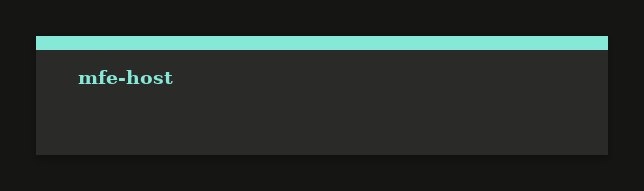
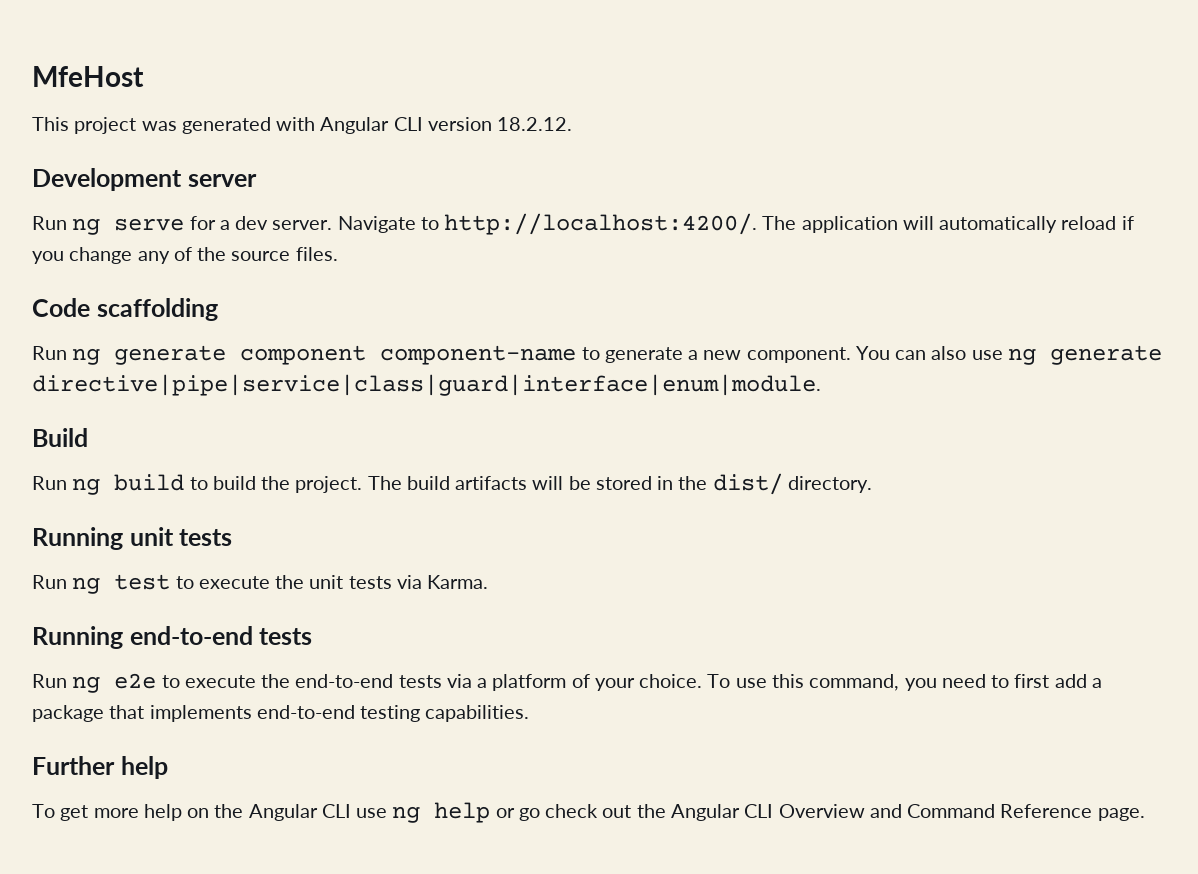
- mfe-host
+ MfeHost
+ This project was generated with Angular CLI version 18.2.12.
+ Development server
+ Run ng serve for a dev server. Navigate to http://localhost:4200/. The application will automatically reload if you change any of the source files.
+ Code scaffolding
+ Run ng generate component component-name to generate a new component. You can also use ng generate directive|pipe|service|class|guard|interface|enum|module.
+ Build
+ Run ng build to build the project. The build artifacts will be stored in the dist/ directory.
+ Running unit tests
+ Run ng test to execute the unit tests via Karma.
+ Running end-to-end tests
+ Run ng e2e to execute the end-to-end tests via a platform of your choice. To use this command, you need to first add a package that implements end-to-end testing capabilities.
+ Further help
+ To get more help on the Angular CLI use ng help or go check out the Angular CLI Overview and Command Reference page.

